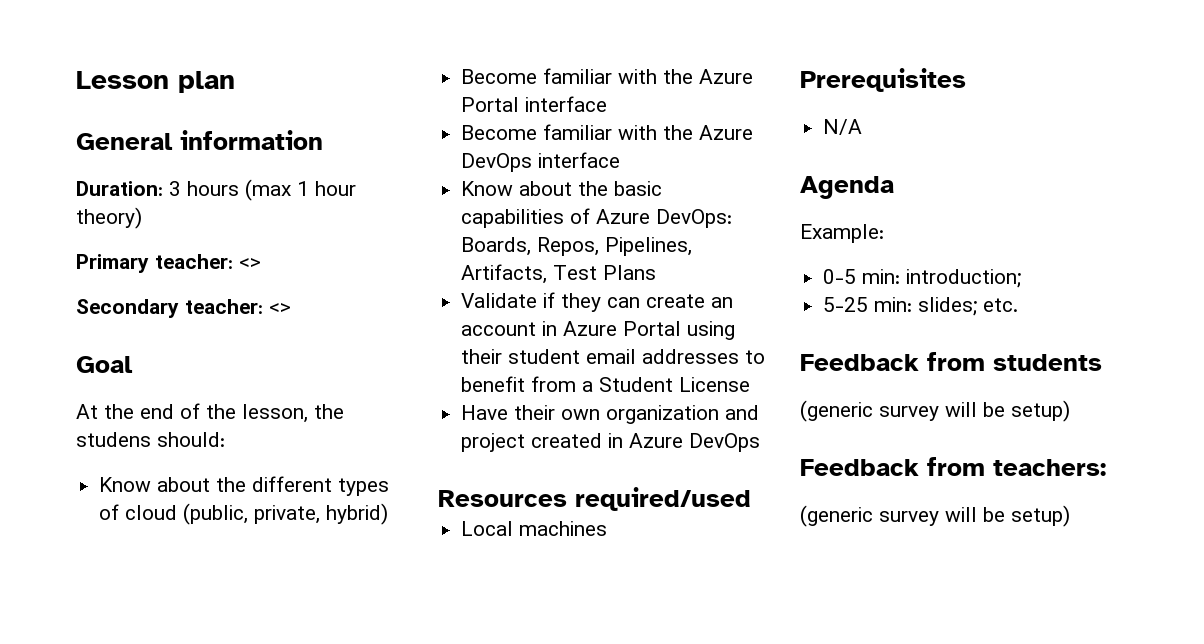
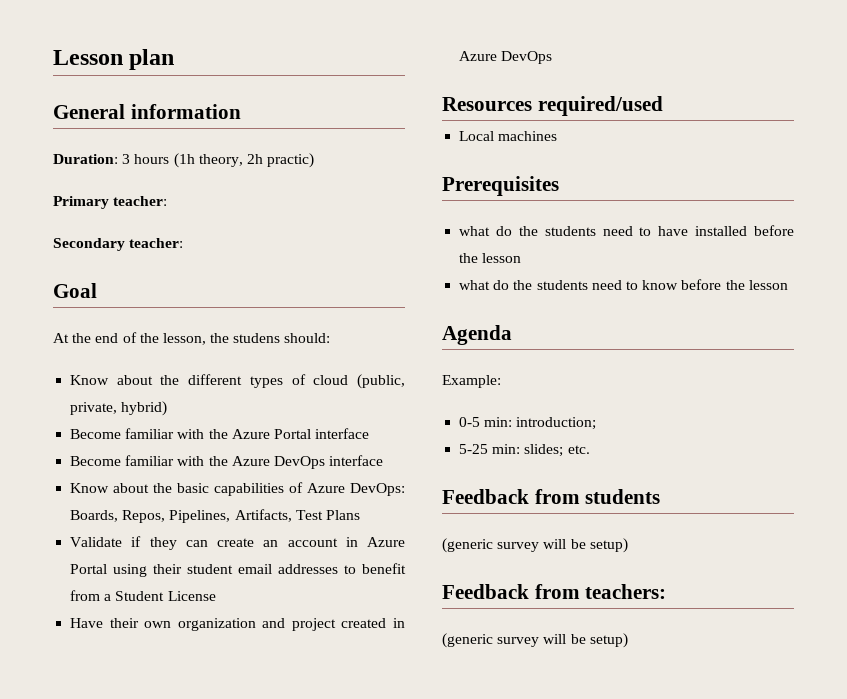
- Duration: 3 hours (max 1 hour theory)
+ Duration: 3 hours (1h theory, 2h practic)
- Primary teacher: <>
+ Primary teacher:
- Secondary teacher: <>
+ Secondary teacher:
- N/A
+ what do the students need to have installed before the lesson
+ what do the students need to know before the lesson

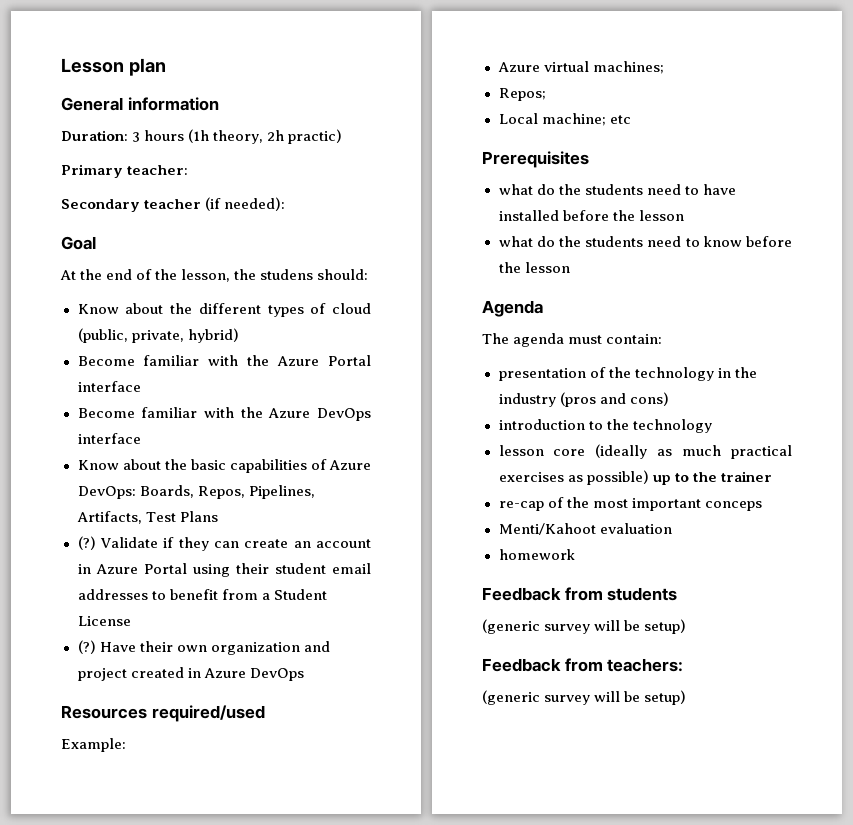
- Secondary teacher:
+ Secondary teacher (if needed):
  Know about the basic capabilities of Azure DevOps: Boards, Repos, Pipelines, Artifacts, Test Plans
- Validate if they can create an account in Azure Portal using their student email addresses to benefit from a Student License
- Have their own organization and project created in Azure DevOps
+ (?) Validate if they can create an account in Azure Portal using their student email addresses to benefit from a Student License
+ (?) Have their own organization and project created in Azure DevOps
+ Example:
+ Azure virtual machines;
+ Repos;
- Local machines
+ Local machine; etc
- Example:
- 0-5 min: introduction;
- 5-25 min: slides; etc.
+ The agenda must contain:
+ presentation of the technology in the industry (pros and cons)
+ introduction to the technology
+ lesson core (ideally as much practical exercises as possible) up to the trainer
+ re-cap of the most important conceps
+ Menti/Kahoot evaluation
+ homework

